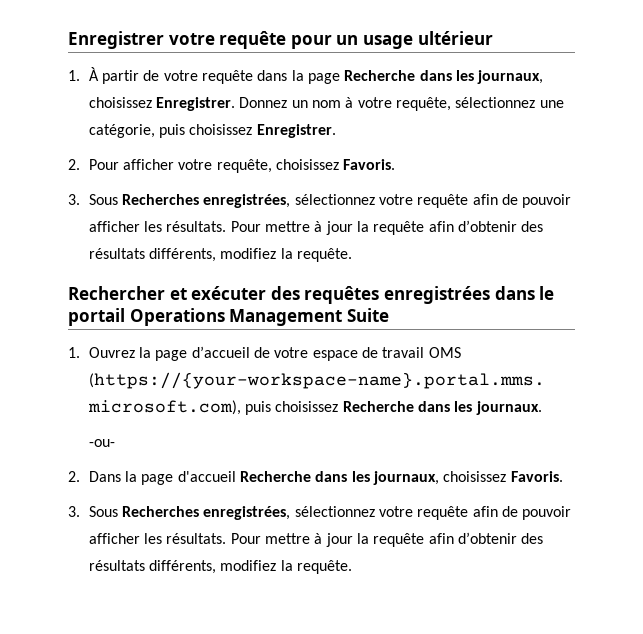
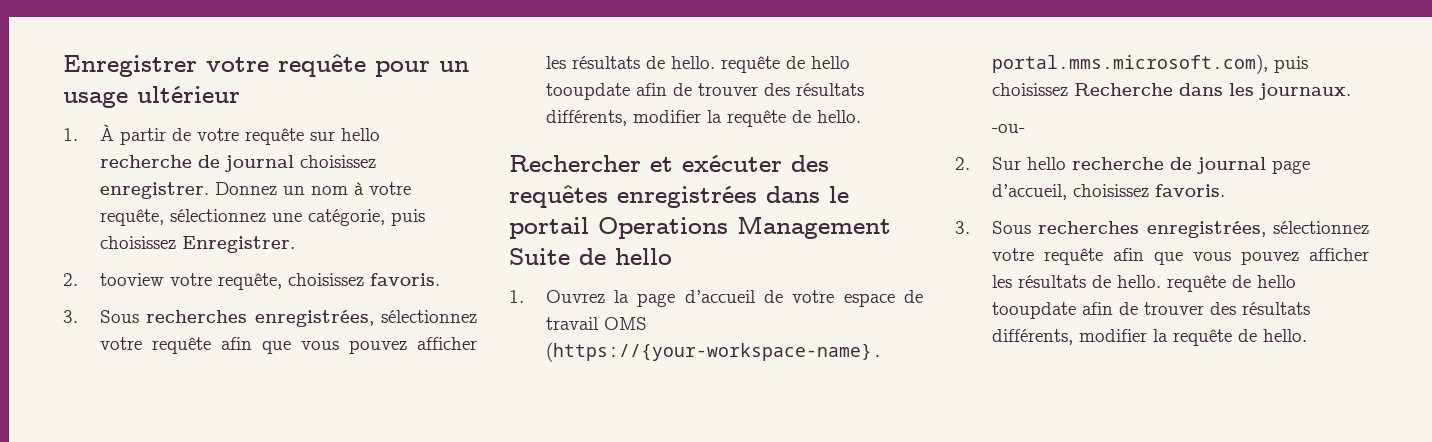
- 1. À partir de votre requête dans la page Recherche dans les journaux, choisissez Enregistrer.
+ 1. À partir de votre requête sur hello recherche de journal choisissez enregistrer.
- 2. Pour afficher votre requête, choisissez Favoris.
- 3. Sous Recherches enregistrées, sélectionnez votre requête afin de pouvoir afficher les résultats. Pour mettre à jour la requête afin d’obtenir des résultats différents, modifiez la requête.
+ 2. tooview votre requête, choisissez favoris.
+ 3. Sous recherches enregistrées, sélectionnez votre requête afin que vous pouvez afficher les résultats de hello. requête de hello tooupdate afin de trouver des résultats différents, modifier la requête de hello.
- Rechercher et exécuter des requêtes enregistrées dans le portail Operations Management Suite
+ Rechercher et exécuter des requêtes enregistrées dans le portail Operations Management Suite de hello
- 2. Dans la page d'accueil Recherche dans les journaux, choisissez Favoris.
- 3. Sous Recherches enregistrées, sélectionnez votre requête afin de pouvoir afficher les résultats. Pour mettre à jour la requête afin d’obtenir des résultats différents, modifiez la requête.
+ 2. Sur hello recherche de journal page d’accueil, choisissez favoris.
+ 3. Sous recherches enregistrées, sélectionnez votre requête afin que vous pouvez afficher les résultats de hello. requête de hello tooupdate afin de trouver des résultats différents, modifier la requête de hello.

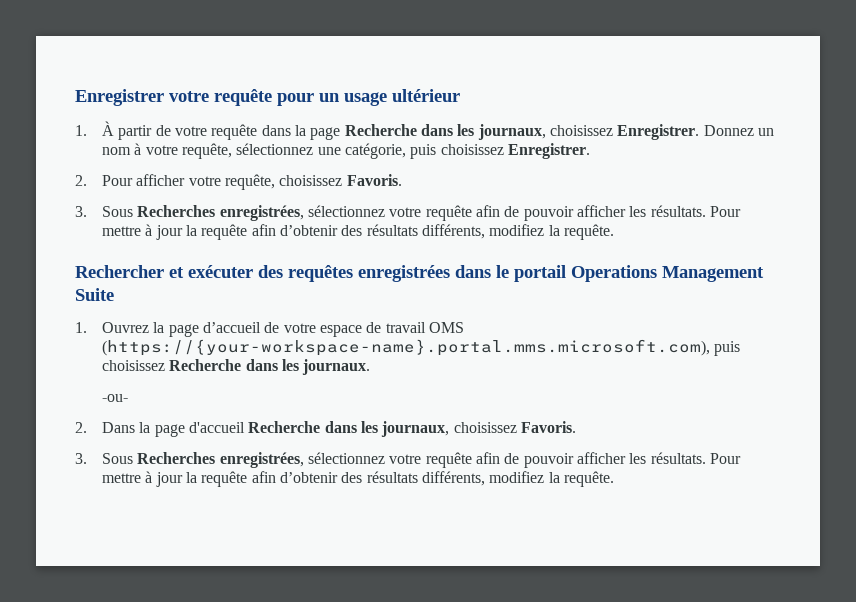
- 1. À partir de votre requête sur hello recherche de journal choisissez enregistrer.
+ 1. À partir de votre requête dans la page Recherche dans les journaux, choisissez Enregistrer.
- 2. tooview votre requête, choisissez favoris.
- 3. Sous recherches enregistrées, sélectionnez votre requête afin que vous pouvez afficher les résultats de hello. requête de hello tooupdate afin de trouver des résultats différents, modifier la requête de hello.
+ 2. Pour afficher votre requête, choisissez Favoris.
+ 3. Sous Recherches enregistrées, sélectionnez votre requête afin de pouvoir afficher les résultats. Pour mettre à jour la requête afin d’obtenir des résultats différents, modifiez la requête.
- Rechercher et exécuter des requêtes enregistrées dans le portail Operations Management Suite de hello
+ Rechercher et exécuter des requêtes enregistrées dans le portail Operations Management Suite
- 2. Sur hello recherche de journal page d’accueil, choisissez favoris.
- 3. Sous recherches enregistrées, sélectionnez votre requête afin que vous pouvez afficher les résultats de hello. requête de hello tooupdate afin de trouver des résultats différents, modifier la requête de hello.
+ 2. Dans la page d'accueil Recherche dans les journaux, choisissez Favoris.
+ 3. Sous Recherches enregistrées, sélectionnez votre requête afin de pouvoir afficher les résultats. Pour mettre à jour la requête afin d’obtenir des résultats différents, modifiez la requête.

